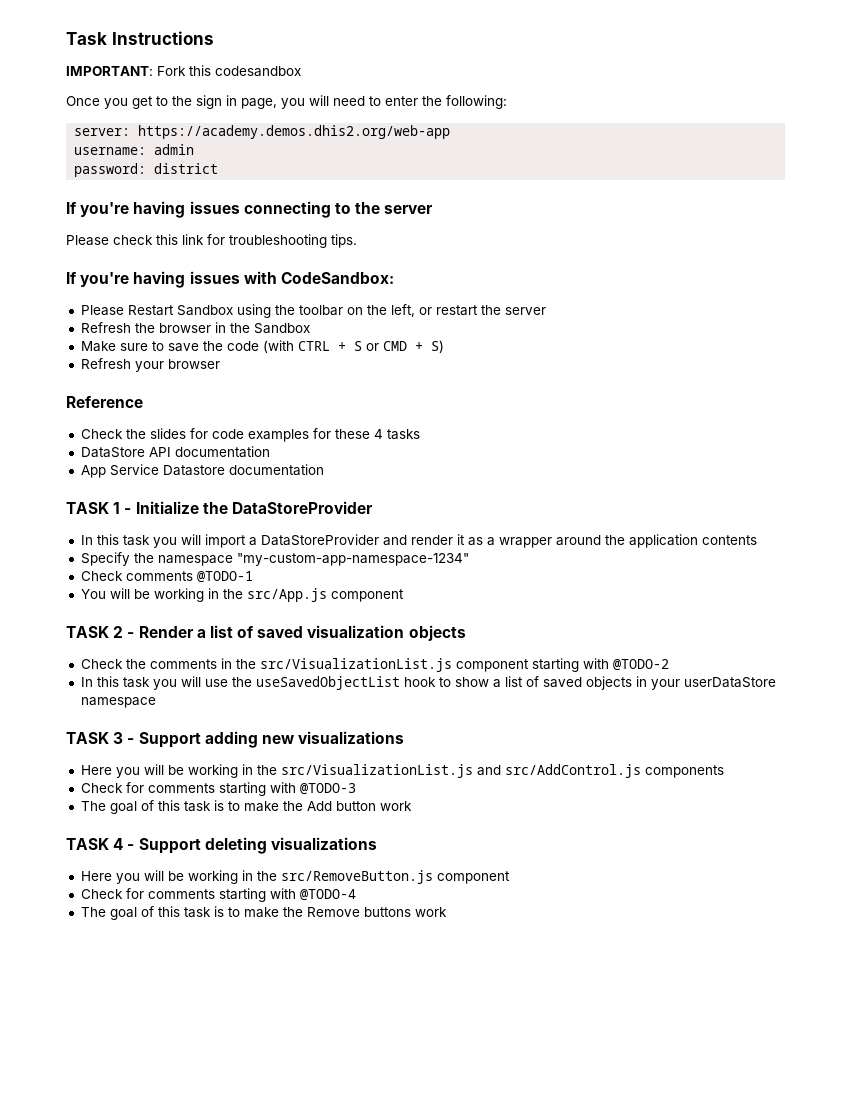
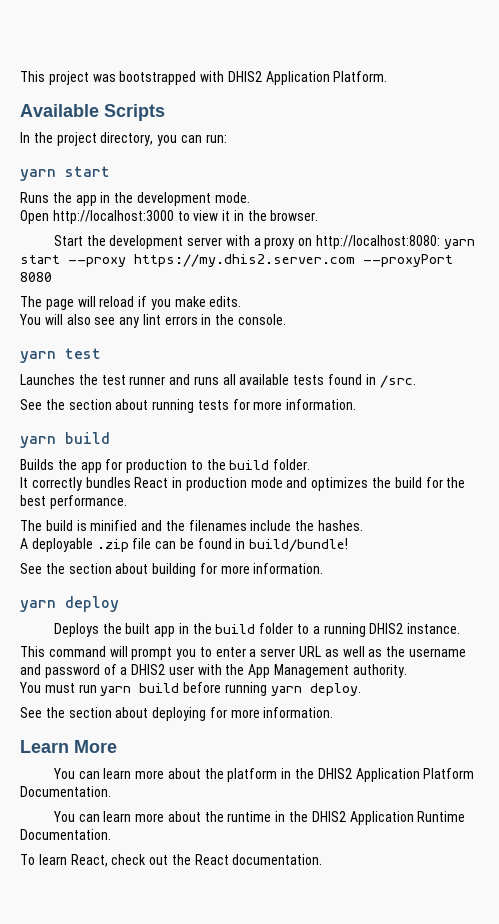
- Task Instructions
- IMPORTANT: Fork this codesandbox
- Once you get to the sign in page, you will need to enter the following:
- server: https://academy.demos.dhis2.org/web-app
- username: admin
- password: district
- If you're having issues connecting to the server
- Please check this link for troubleshooting tips.
- If you're having issues with CodeSandbox:
- Please Restart Sandbox using the toolbar on the left, or restart the server
- Refresh the browser in the Sandbox
- Make sure to save the code (with CTRL + S or CMD + S)
- Refresh your browser
- Reference
- Check the slides for code examples for these 4 tasks
- DataStore API documentation
- App Service Datastore documentation
- TASK 1 - Initialize the DataStoreProvider
- In this task you will import a DataStoreProvider and render it as a wrapper around the application contents
- Specify the namespace "my-custom-app-namespace-1234"
- Check comments @TODO-1
- You will be working in the src/App.js component
- TASK 2 - Render a list of saved visualization objects
- Check the comments in the src/VisualizationList.js component starting with @TODO-2
- In this task you will use the useSavedObjectList hook to show a list of saved objects in your userDataStore namespace
- TASK 3 - Support adding new visualizations
- Here you will be working in the src/VisualizationList.js and src/AddControl.js components
- Check for comments starting with @TODO-3
- The goal of this task is to make the Add button work
- TASK 4 - Support deleting visualizations
- Here you will be working in the src/RemoveButton.js component
- Check for comments starting with @TODO-4
- The goal of this task is to make the Remove buttons work
+ This project was bootstrapped with DHIS2 Application Platform.
+ Available Scripts
+ In the project directory, you can run:
+ yarn start
+ Runs the app in the development mode.
+ Open http://localhost:3000 to view it in the browser.
+ Start the development server with a proxy on http://localhost:8080: yarn start --proxy https://my.dhis2.server.com --proxyPort 8080
+ The page will reload if you make edits.
+ You will also see any lint errors in the console.
+ yarn test
+ Launches the test runner and runs all available tests found in /src.
+ See the section about running tests for more information.
+ yarn build
+ Builds the app for production to the build folder.
+ It correctly bundles React in production mode and optimizes the build for the best performance.
+ The build is minified and the filenames include the hashes.
+ A deployable .zip file can be found in build/bundle!
+ See the section about building for more information.
+ yarn deploy
+ Deploys the built app in the build folder to a running DHIS2 instance.
+ This command will prompt you to enter a server URL as well as the username and password of a DHIS2 user with the App Management authority.
+ You must run yarn build before running yarn deploy.
+ See the section about deploying for more information.
+ Learn More
+ You can learn more about the platform in the DHIS2 Application Platform Documentation.
+ You can learn more about the runtime in the DHIS2 Application Runtime Documentation.
+ To learn React, check out the React documentation.

